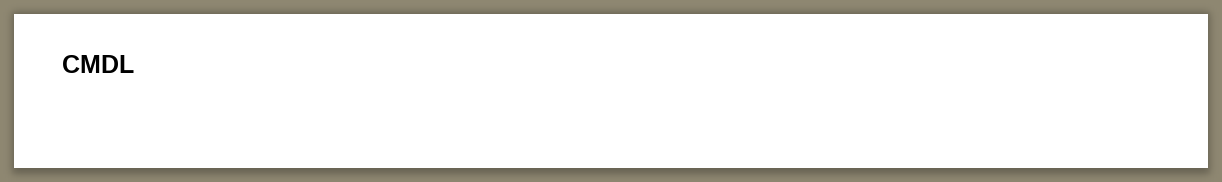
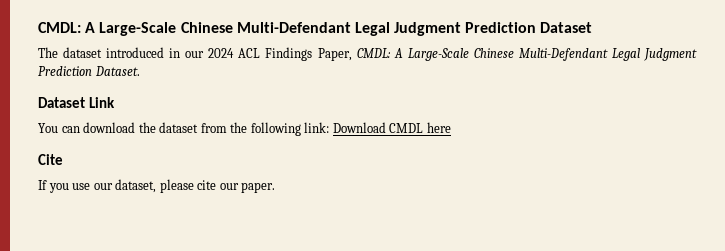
- CMDL
+ CMDL: A Large-Scale Chinese Multi-Defendant Legal Judgment Prediction Dataset
+ The dataset introduced in our 2024 ACL Findings Paper, CMDL: A Large-Scale Chinese Multi-Defendant Legal Judgment Prediction Dataset.
+ Dataset Link
+ You can download the dataset from the following link: Download CMDL here
+ Cite
+ If you use our dataset, please cite our paper.

